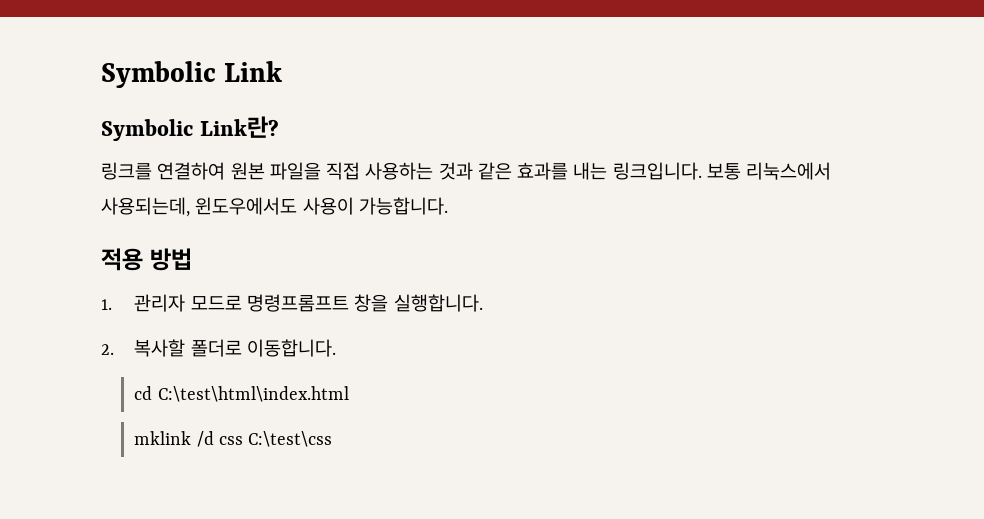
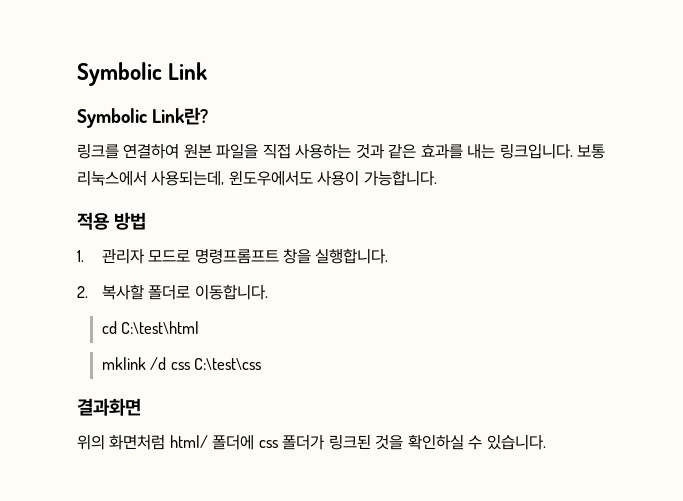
- cd C:\test\html\index.html
+ cd C:\test\html
+ 결과화면
+ 위의 화면처럼 html/ 폴더에 css 폴더가 링크된 것을 확인하실 수 있습니다.

